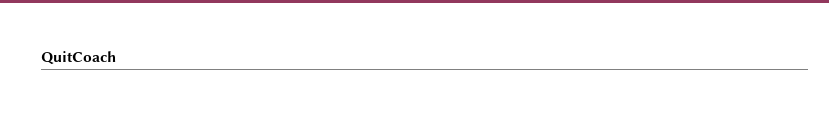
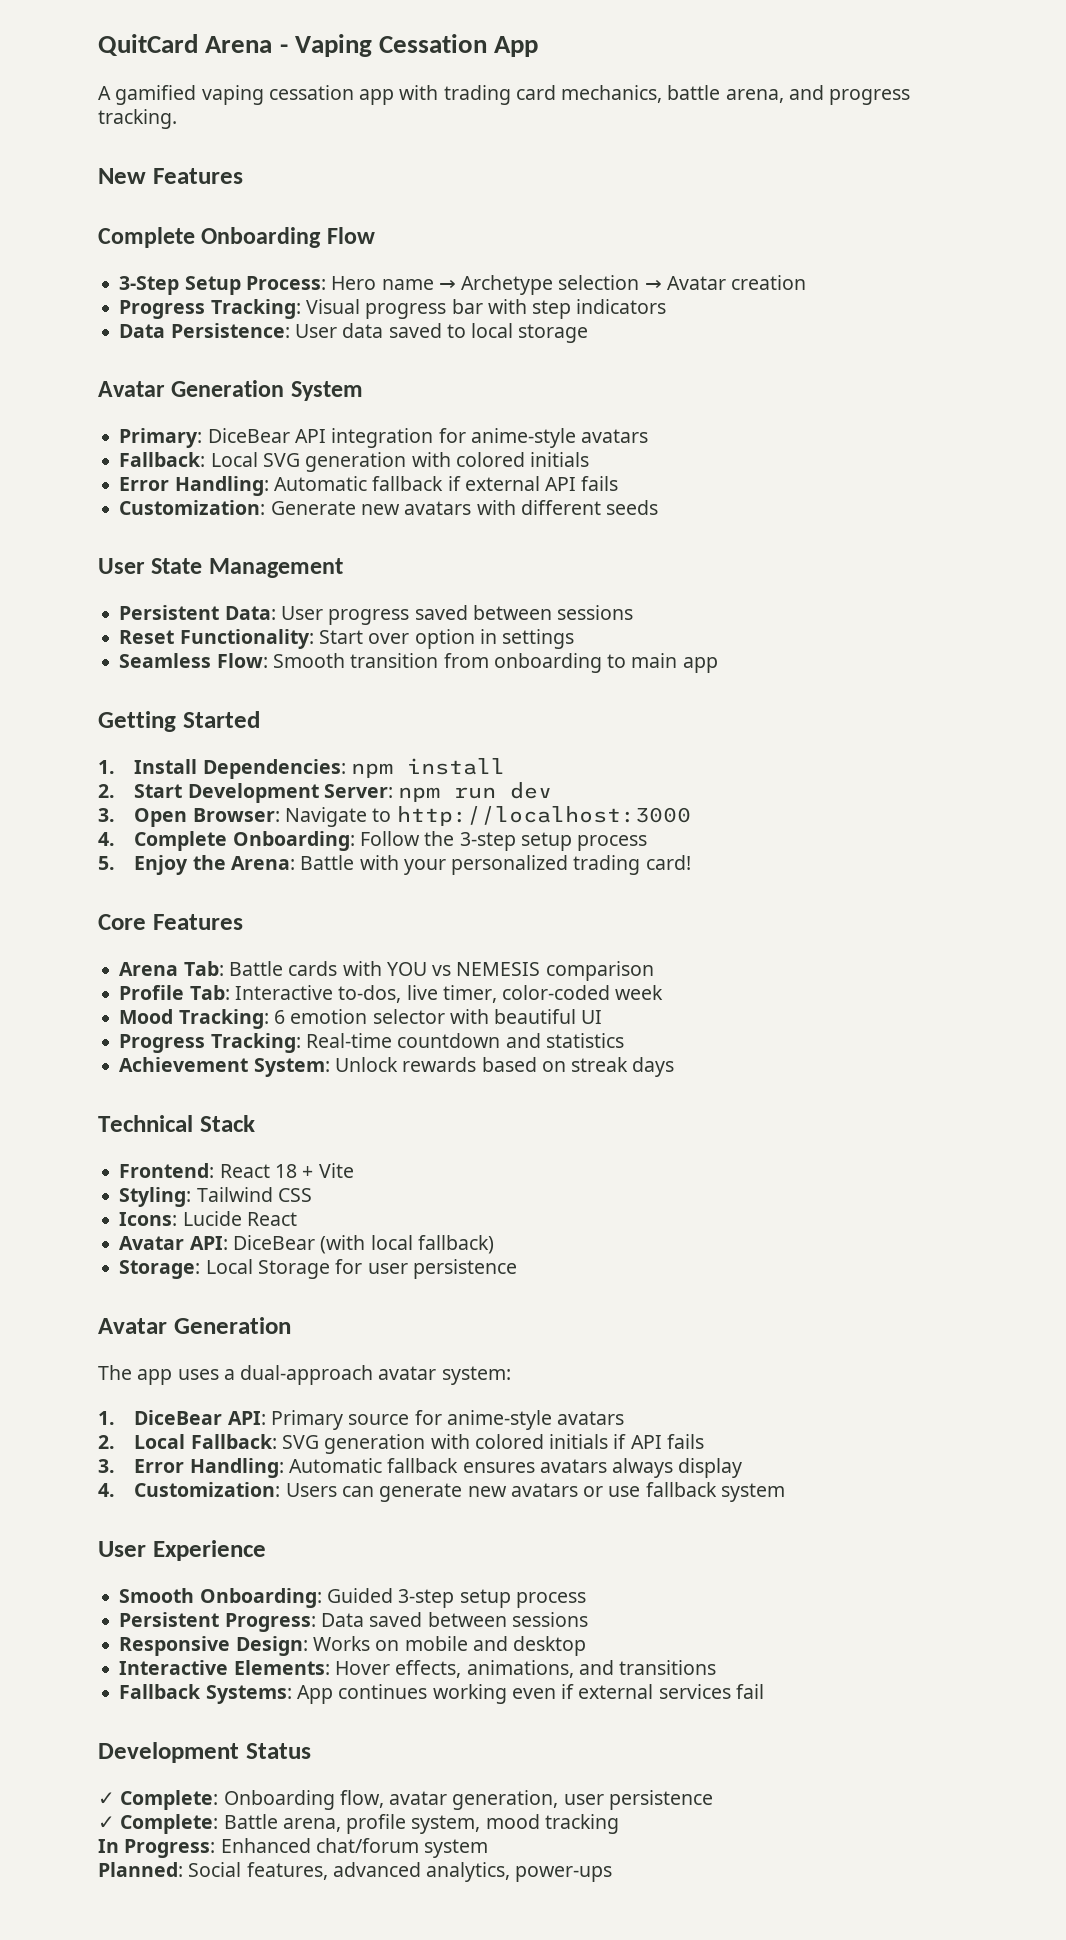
- QuitCoach
+ QuitCard Arena - Vaping Cessation App
+ A gamified vaping cessation app with trading card mechanics, battle arena, and progress tracking.
+ New Features
+ Complete Onboarding Flow
+ 3-Step Setup Process: Hero name → Archetype selection → Avatar creation
+ Progress Tracking: Visual progress bar with step indicators
+ Data Persistence: User data saved to local storage
+ Avatar Generation System
+ Primary: DiceBear API integration for anime-style avatars
+ Fallback: Local SVG generation with colored initials
+ Error Handling: Automatic fallback if external API fails
+ Customization: Generate new avatars with different seeds
+ User State Management
+ Persistent Data: User progress saved between sessions
+ Reset Functionality: Start over option in settings
+ Seamless Flow: Smooth transition from onboarding to main app
+ Getting Started
+ 1. Install Dependencies: npm install
+ 2. Start Development Server: npm run dev
+ 3. Open Browser: Navigate to http://localhost:3000
+ 4. Complete Onboarding: Follow the 3-step setup process
+ 5. Enjoy the Arena: Battle with your personalized trading card!
+ Core Features
+ Arena Tab: Battle cards with YOU vs NEMESIS comparison
+ Profile Tab: Interactive to-dos, live timer, color-coded week
+ Mood Tracking: 6 emotion selector with beautiful UI
+ Progress Tracking: Real-time countdown and statistics
+ Achievement System: Unlock rewards based on streak days
+ Technical Stack
+ Frontend: React 18 + Vite
+ Styling: Tailwind CSS
+ Icons: Lucide React
+ Avatar API: DiceBear (with local fallback)
+ Storage: Local Storage for user persistence
+ Avatar Generation
+ The app uses a dual-approach avatar system:
+ 1. DiceBear API: Primary source for anime-style avatars
+ 2. Local Fallback: SVG generation with colored initials if API fails
+ 3. Error Handling: Automatic fallback ensures avatars always display
+ 4. Customization: Users can generate new avatars or use fallback system
+ User Experience
+ Smooth Onboarding: Guided 3-step setup process
+ Persistent Progress: Data saved between sessions
+ Responsive Design: Works on mobile and desktop
+ Interactive Elements: Hover effects, animations, and transitions
+ Fallback Systems: App continues working even if external services fail
+ Development Status
+ ✓ Complete: Onboarding flow, avatar generation, user persistence
+ ✓ Complete: Battle arena, profile system, mood tracking
+ In Progress: Enhanced chat/forum system
+ Planned: Social features, advanced analytics, power-ups

